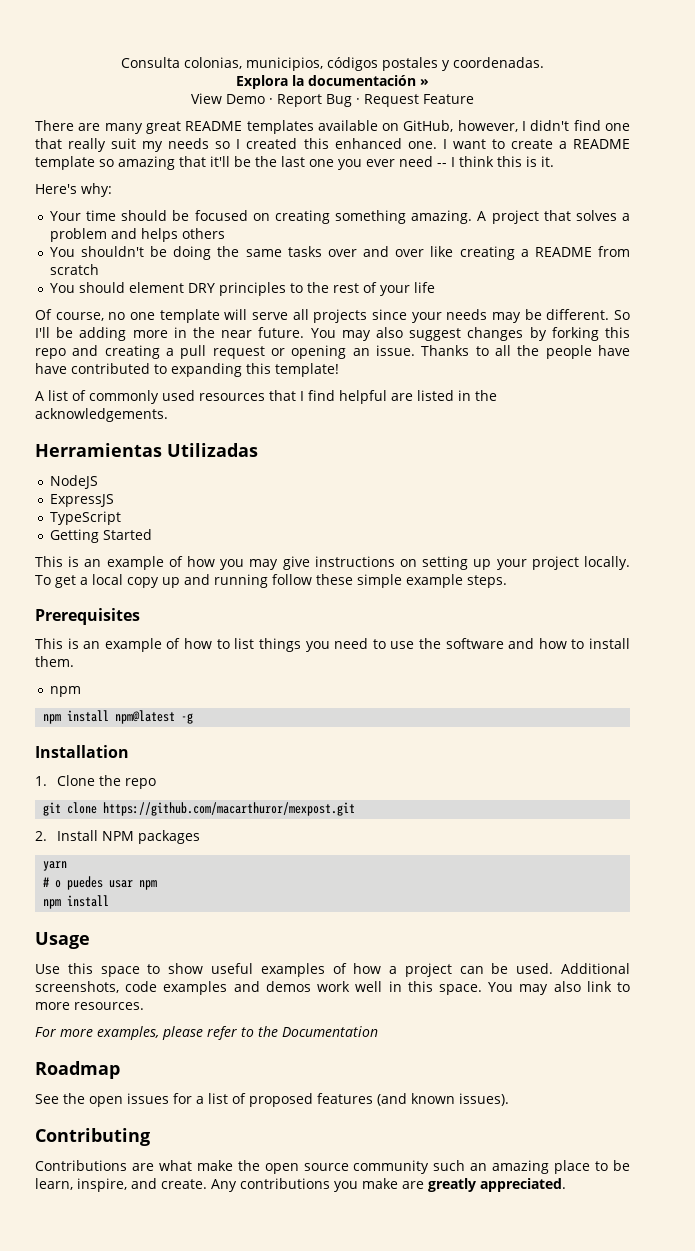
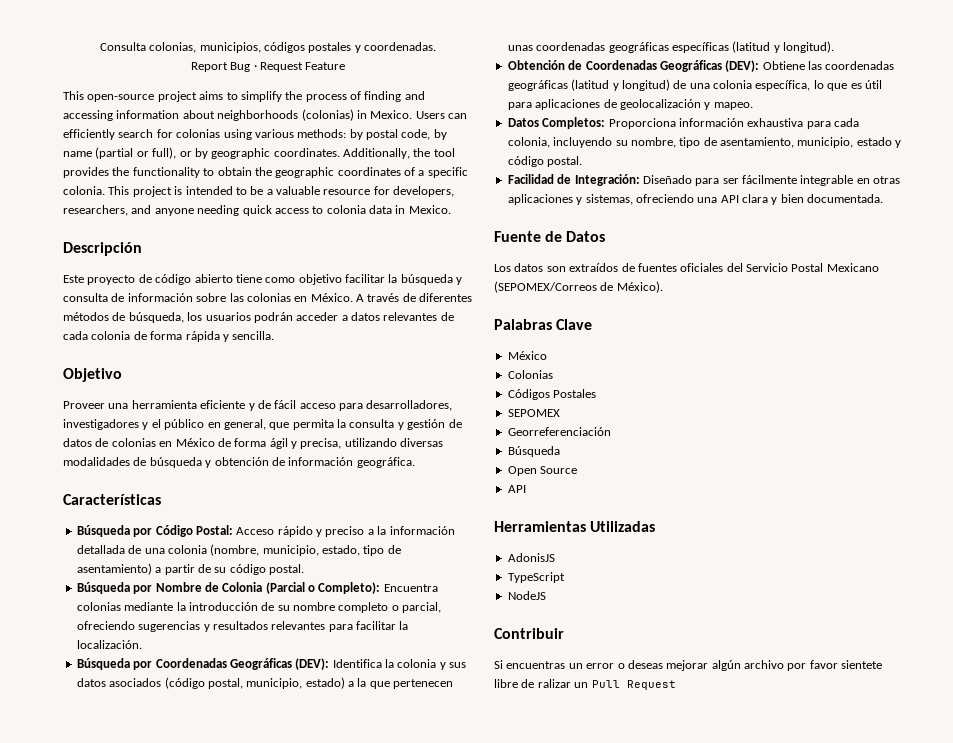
- Explora la documentación »
- View Demo · Report Bug · Request Feature
+ Report Bug · Request Feature
- There are many great README templates available on GitHub, however, I didn't find one that really suit my needs so I created this enhanced one. I want to create a README template so amazing that it'll be the last one you ever need -- I think this is it.
- Here's why:
- Your time should be focused on creating something amazing. A project that solves a problem and helps others
- You shouldn't be doing the same tasks over and over like creating a README from scratch
- You should element DRY principles to the rest of your life
- Of course, no one template will serve all projects since your needs may be different. So I'll be adding more in the near future. You may also suggest changes by forking this repo and creating a pull request or opening an issue. Thanks to all the people have have contributed to expanding this template!
- A list of commonly used resources that I find helpful are listed in the acknowledgements.
+ This open-source project aims to simplify the process of finding and accessing information about neighborhoods (colonias) in Mexico. Users can efficiently search for colonias using various methods: by postal code, by name (partial or full), or by geographic coordinates. Additionally, the tool provides the functionality to obtain the geographic coordinates of a specific colonia. This project is intended to be a valuable resource for developers, researchers, and anyone needing quick access to colonia data in Mexico.
+ Descripción
+ Este proyecto de código abierto tiene como objetivo facilitar la búsqueda y consulta de información sobre las colonias en México. A través de diferentes métodos de búsqueda, los usuarios podrán acceder a datos relevantes de cada colonia de forma rápida y sencilla.
+ Objetivo
+ Proveer una herramienta eficiente y de fácil acceso para desarrolladores, investigadores y el público en general, que permita la consulta y gestión de datos de colonias en México de forma ágil y precisa, utilizando diversas modalidades de búsqueda y obtención de información geográfica.
+ Características
+ Búsqueda por Código Postal: Acceso rápido y preciso a la información detallada de una colonia (nombre, municipio, estado, tipo de asentamiento) a partir de su código postal.
+ Búsqueda por Nombre de Colonia (Parcial o Completo): Encuentra colonias mediante la introducción de su nombre completo o parcial, ofreciendo sugerencias y resultados relevantes para facilitar la localización.
+ Búsqueda por Coordenadas Geográficas (DEV): Identifica la colonia y sus datos asociados (código postal, municipio, estado) a la que pertenecen unas coordenadas geográficas específicas (latitud y longitud).
+ Obtención de Coordenadas Geográficas (DEV): Obtiene las coordenadas geográficas (latitud y longitud) de una colonia específica, lo que es útil para aplicaciones de geolocalización y mapeo.
+ Datos Completos: Proporciona información exhaustiva para cada colonia, incluyendo su nombre, tipo de asentamiento, municipio, estado y código postal.
+ Facilidad de Integración: Diseñado para ser fácilmente integrable en otras aplicaciones y sistemas, ofreciendo una API clara y bien documentada.
+ Fuente de Datos
+ Los datos son extraídos de fuentes oficiales del Servicio Postal Mexicano (SEPOMEX/Correos de México).
+ Palabras Clave
+ México
+ Colonias
+ Códigos Postales
+ SEPOMEX
+ Georreferenciación
+ Búsqueda
+ Open Source
+ API
- NodeJS
- ExpressJS
+ AdonisJS
- Getting Started
- This is an example of how you may give instructions on setting up your project locally. To get a local copy up and running follow these simple example steps.
- Prerequisites
- This is an example of how to list things you need to use the software and how to install them.
- npm
- npm install npm@latest -g
- Installation
- 1. Clone the repo
- git clone https://github.com/macarthuror/mexpost.git
- 2. Install NPM packages
- yarn
- # o puedes usar npm
- npm install
- Usage
- Use this space to show useful examples of how a project can be used. Additional screenshots, code examples and demos work well in this space. You may also link to more resources.
- For more examples, please refer to the Documentation
- Roadmap
- See the open issues for a list of proposed features (and known issues).
- Contributing
- Contributions are what make the open source community such an amazing place to be learn, inspire, and create. Any contributions you make are greatly appreciated.
+ NodeJS
+ Contribuir
+ Si encuentras un error o deseas mejorar algún archivo por favor sientete libre de ralizar un Pull Request

